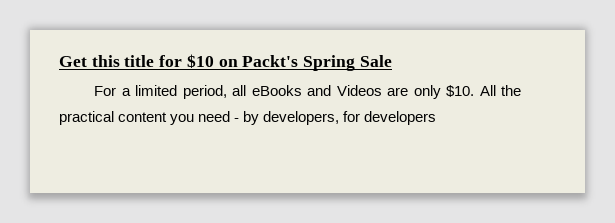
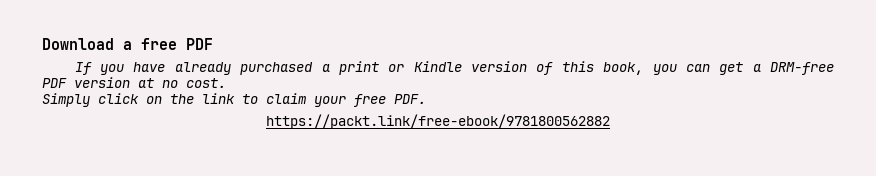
- Get this title for $10 on Packt's Spring Sale
- For a limited period, all eBooks and Videos are only $10. All the practical content you need - by developers, for developers
+ Download a free PDF
+ If you have already purchased a print or Kindle version of this book, you can get a DRM-free PDF version at no cost.
+ Simply click on the link to claim your free PDF.
+ https://packt.link/free-ebook/9781800562882

